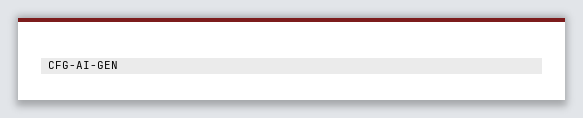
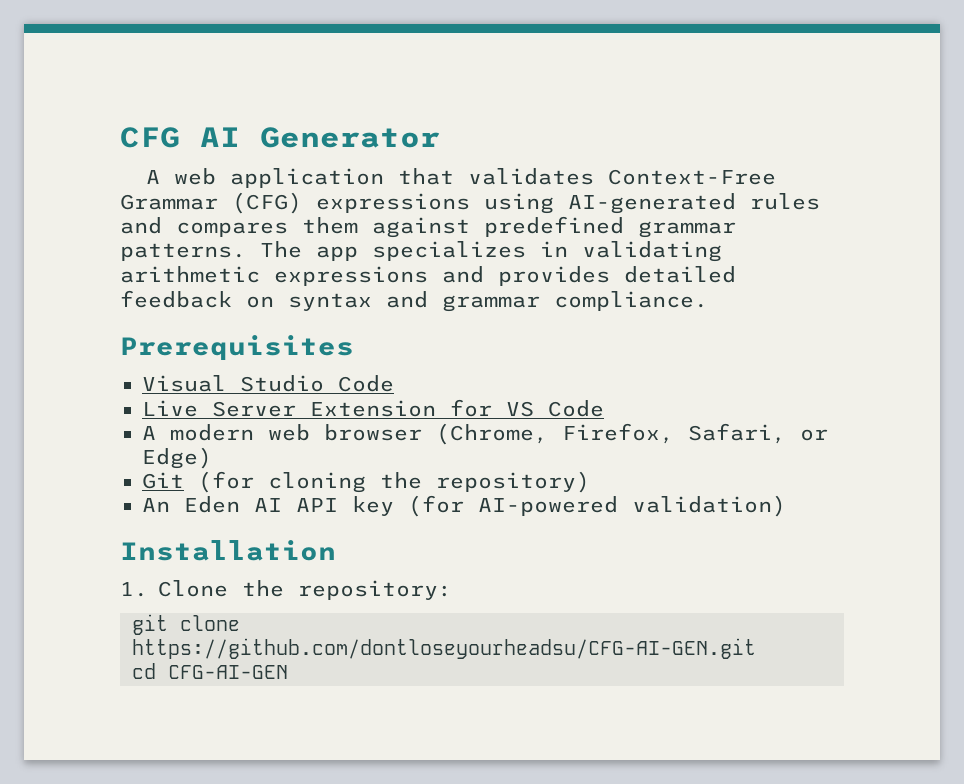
- CFG-AI-GEN
+ CFG AI Generator
+ A web application that validates Context-Free Grammar (CFG) expressions using AI-generated rules and compares them against predefined grammar patterns. The app specializes in validating arithmetic expressions and provides detailed feedback on syntax and grammar compliance.
+ Prerequisites
+ Visual Studio Code
+ Live Server Extension for VS Code
+ A modern web browser (Chrome, Firefox, Safari, or Edge)
+ Git (for cloning the repository)
+ An Eden AI API key (for AI-powered validation)
+ Installation
+ 1. Clone the repository:
+ git clone https://github.com/dontloseyourheadsu/CFG-AI-GEN.git
+ cd CFG-AI-GEN

